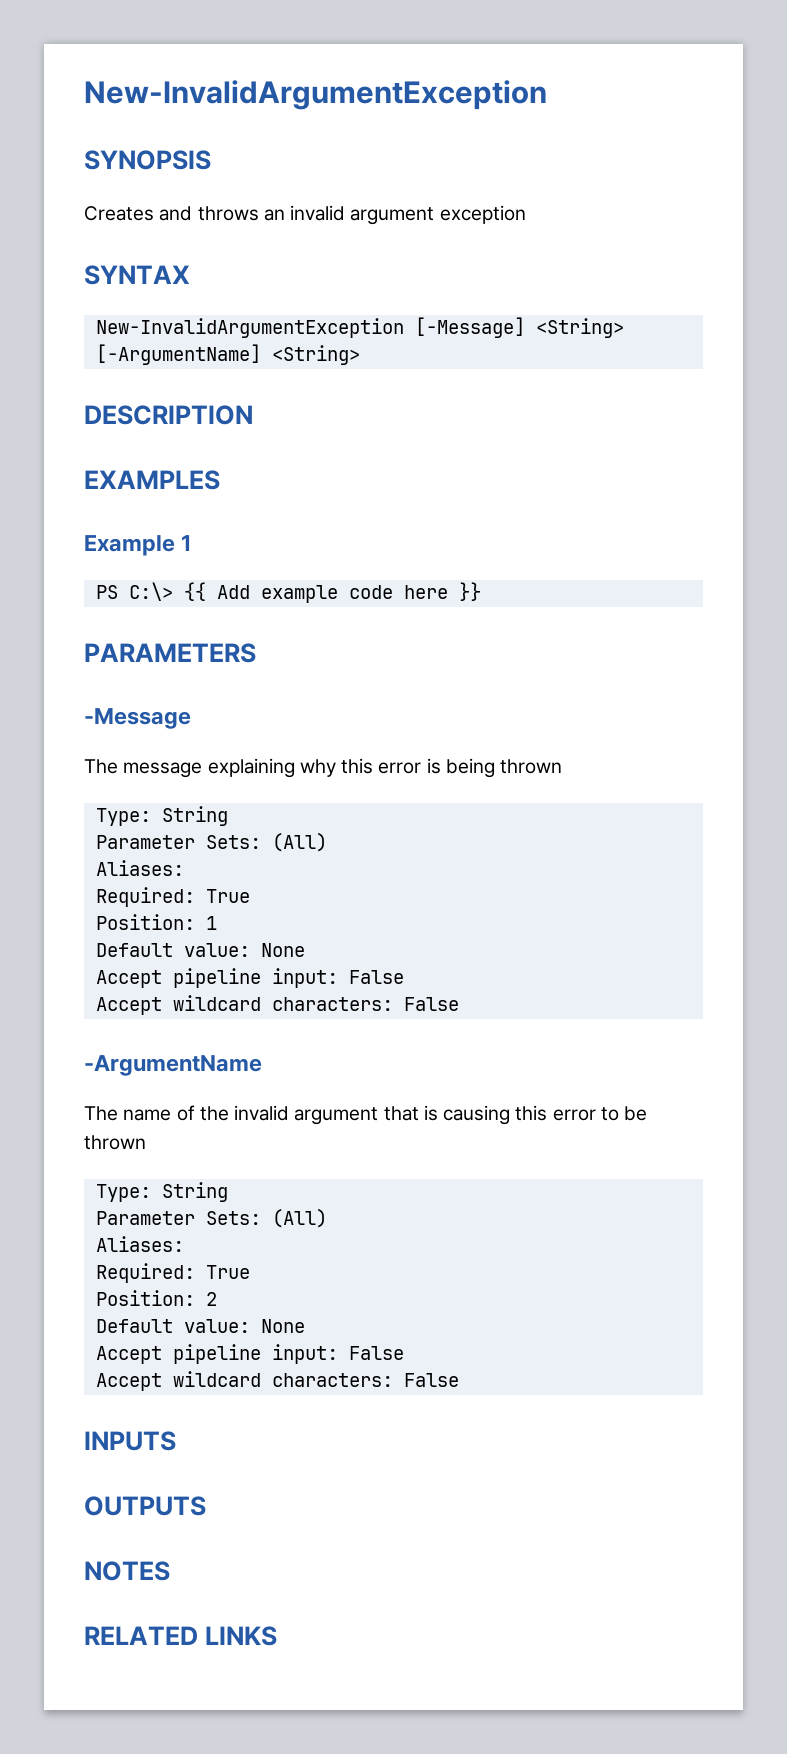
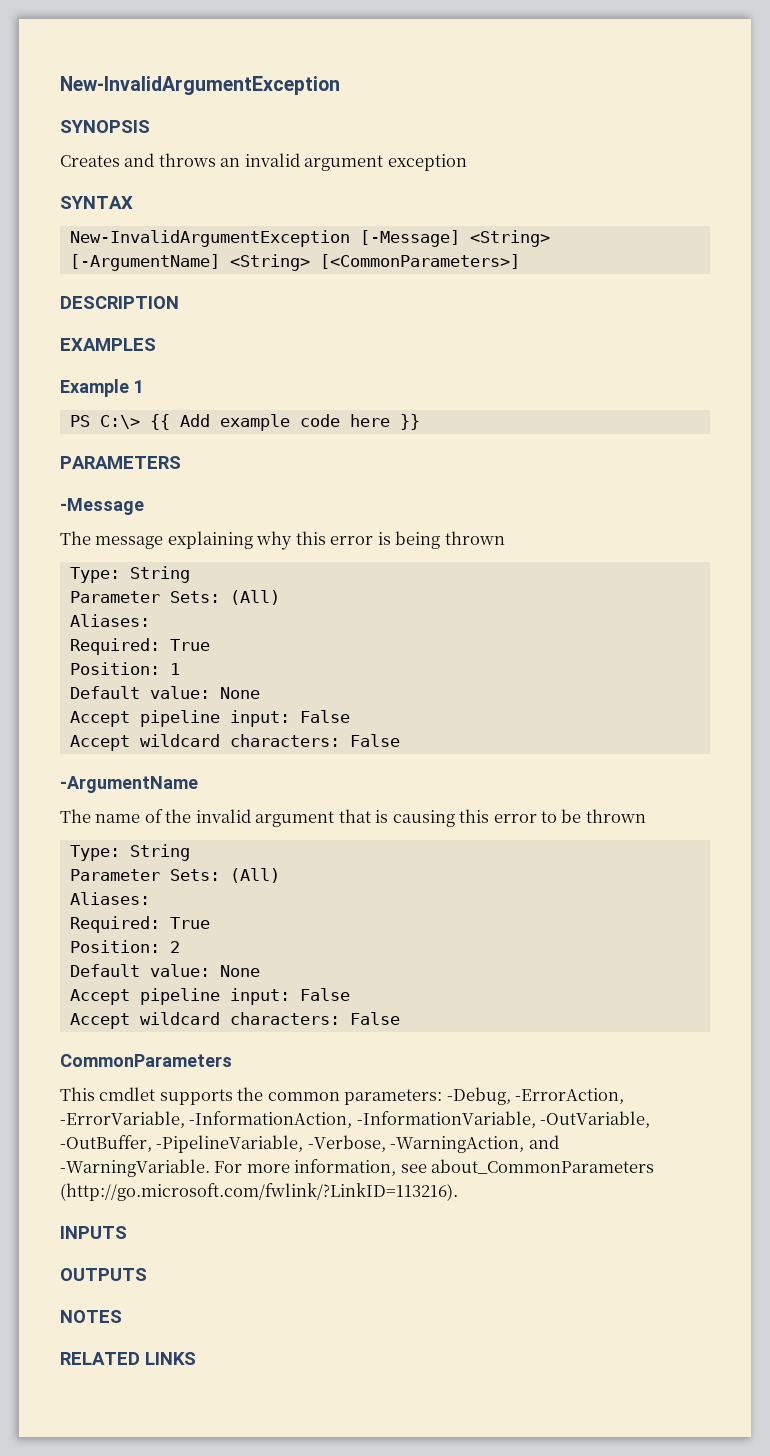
- New-InvalidArgumentException [-Message] <String> [-ArgumentName] <String>
+ New-InvalidArgumentException [-Message] <String> [-ArgumentName] <String> [<CommonParameters>]
+ CommonParameters
+ This cmdlet supports the common parameters: -Debug, -ErrorAction, -ErrorVariable, -InformationAction, -InformationVariable, -OutVariable, -OutBuffer, -PipelineVariable, -Verbose, -WarningAction, and -WarningVariable. For more information, see about_CommonParameters (http://go.microsoft.com/fwlink/?LinkID=113216).

